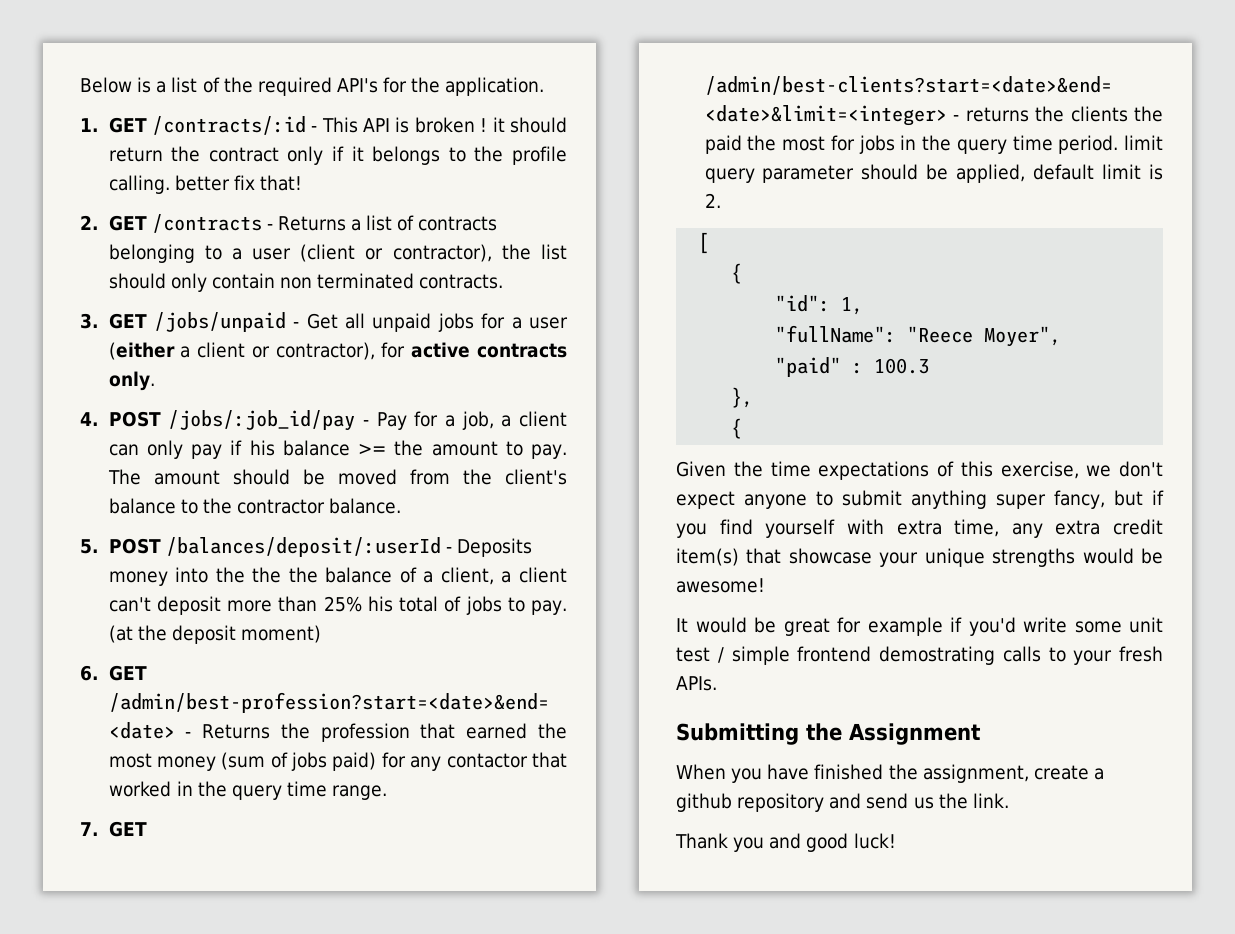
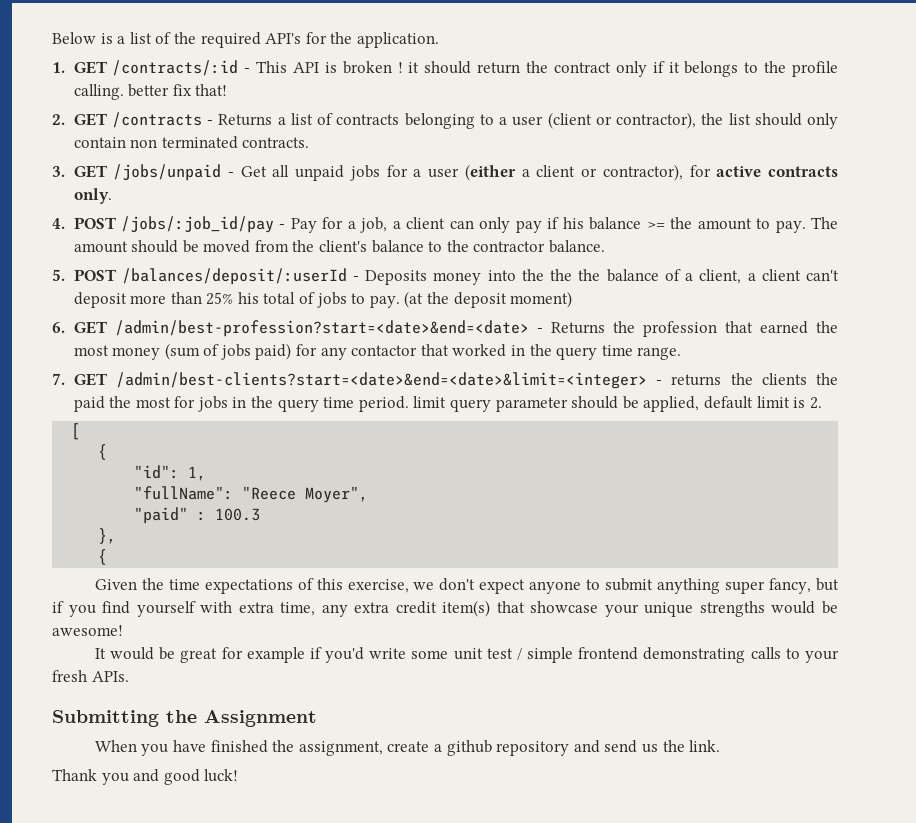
- It would be great for example if you'd write some unit test / simple frontend demostrating calls to your fresh APIs.
+ It would be great for example if you'd write some unit test / simple frontend demonstrating calls to your fresh APIs.

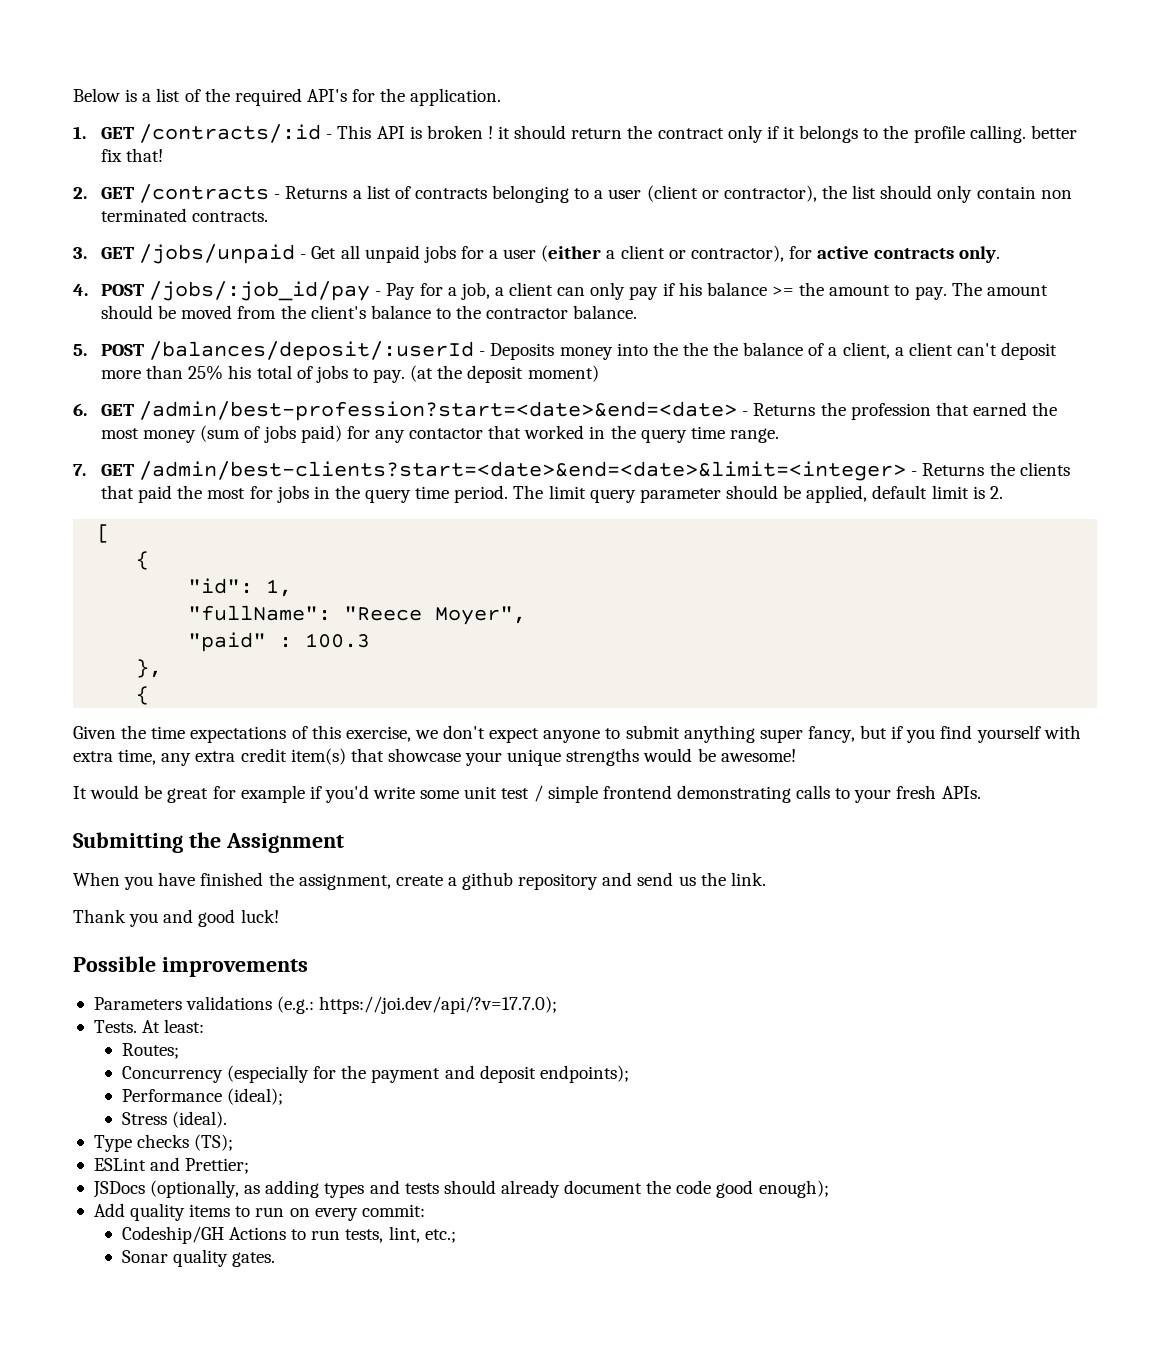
- 7. GET /admin/best-clients?start=<date>&end=<date>&limit=<integer> - returns the clients the paid the most for jobs in the query time period. limit query parameter should be applied, default limit is 2.
+ 7. GET /admin/best-clients?start=<date>&end=<date>&limit=<integer> - Returns the clients that paid the most for jobs in the query time period. The limit query parameter should be applied, default limit is 2.
+ Possible improvements
+ Parameters validations (e.g.: https://joi.dev/api/?v=17.7.0);
+ Tests. At least:
+ Routes;
+ Concurrency (especially for the payment and deposit endpoints);
+ Performance (ideal);
+ Stress (ideal).
+ Type checks (TS);
+ ESLint and Prettier;
+ JSDocs (optionally, as adding types and tests should already document the code good enough);
+ Add quality items to run on every commit:
+ Codeship/GH Actions to run tests, lint, etc.;
+ Sonar quality gates.

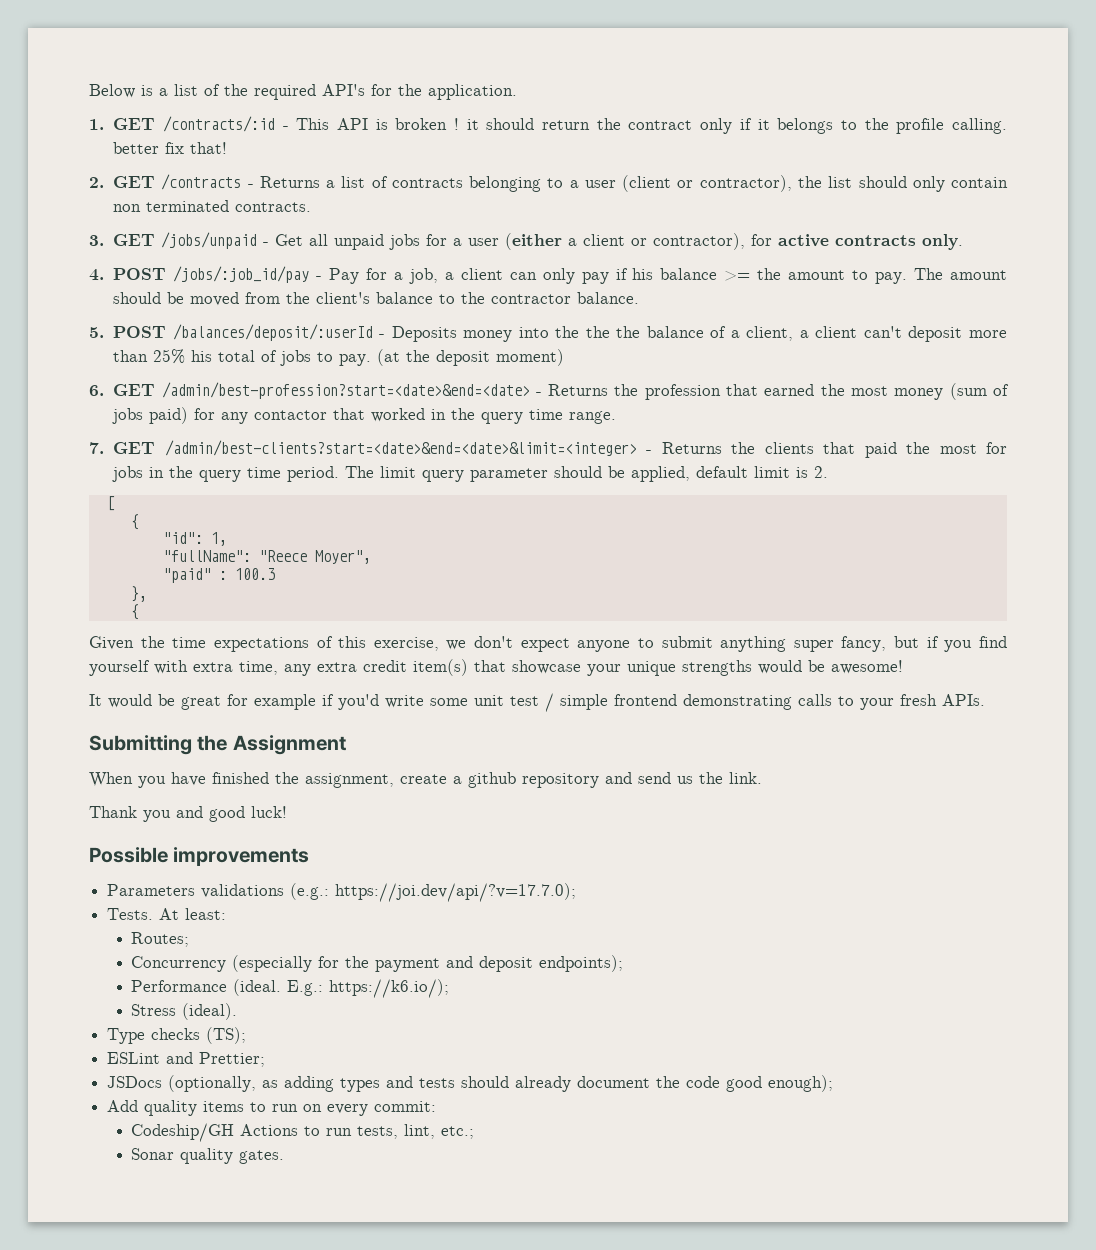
- Performance (ideal);
+ Performance (ideal. E.g.: https://k6.io/);

